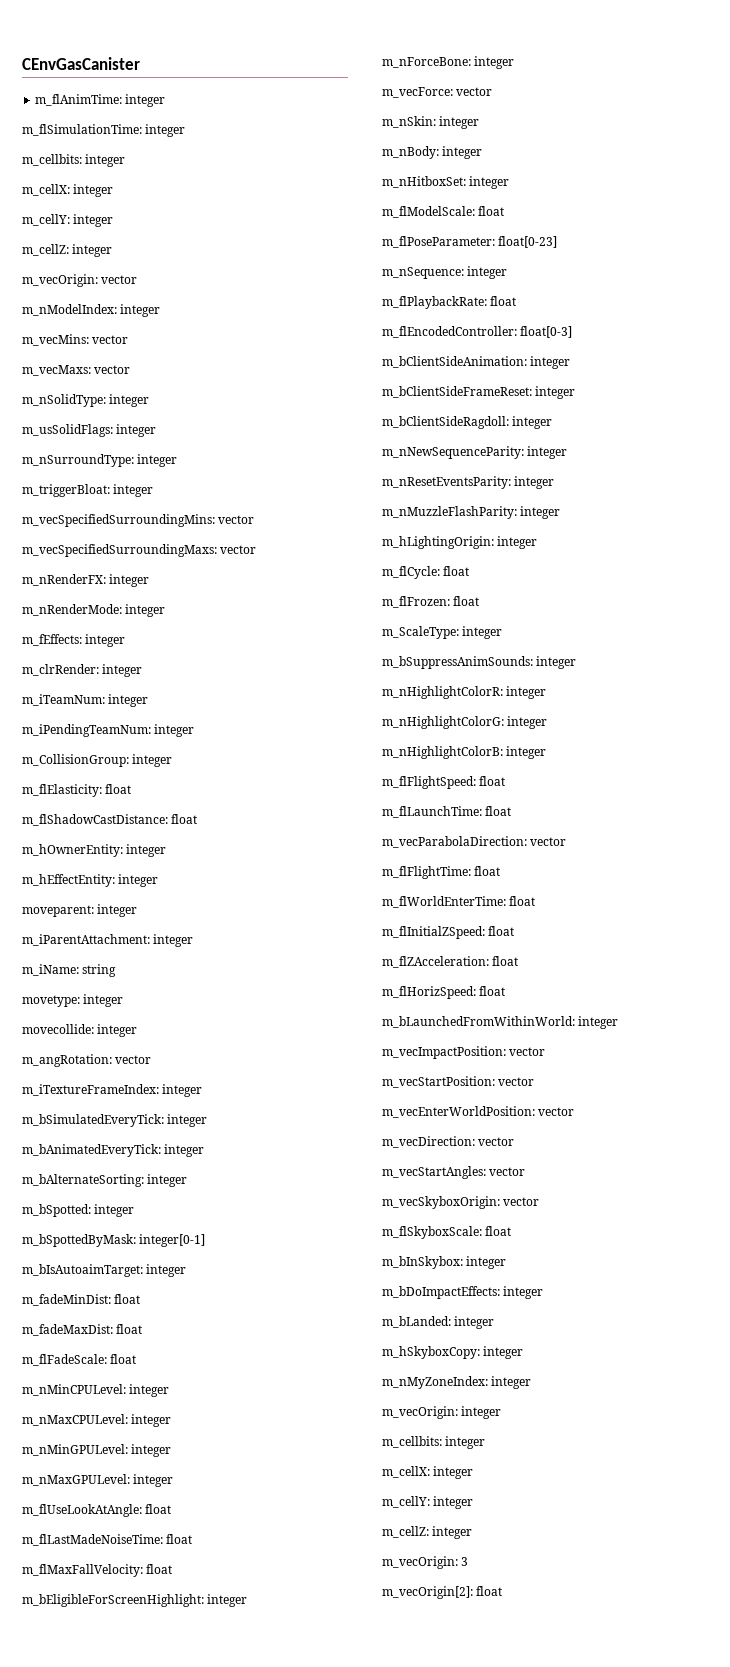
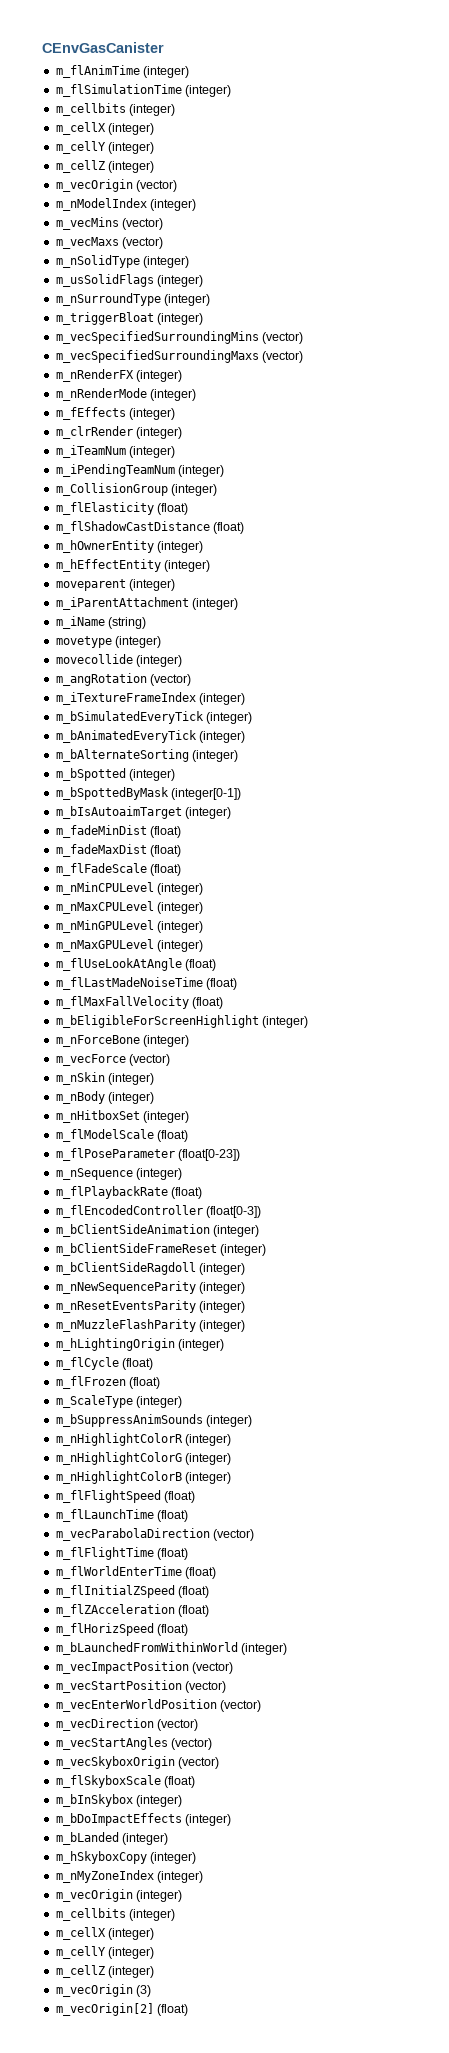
- m_flAnimTime: integer
- m_flSimulationTime: integer
- m_cellbits: integer
- m_cellX: integer
- m_cellY: integer
- m_cellZ: integer
- m_vecOrigin: vector
- m_nModelIndex: integer
- m_vecMins: vector
- m_vecMaxs: vector
- m_nSolidType: integer
- m_usSolidFlags: integer
- m_nSurroundType: integer
- m_triggerBloat: integer
- m_vecSpecifiedSurroundingMins: vector
- m_vecSpecifiedSurroundingMaxs: vector
- m_nRenderFX: integer
- m_nRenderMode: integer
- m_fEffects: integer
- m_clrRender: integer
- m_iTeamNum: integer
- m_iPendingTeamNum: integer
- m_CollisionGroup: integer
- m_flElasticity: float
- m_flShadowCastDistance: float
- m_hOwnerEntity: integer
- m_hEffectEntity: integer
- moveparent: integer
- m_iParentAttachment: integer
- m_iName: string
- movetype: integer
- movecollide: integer
- m_angRotation: vector
- m_iTextureFrameIndex: integer
- m_bSimulatedEveryTick: integer
- m_bAnimatedEveryTick: integer
- m_bAlternateSorting: integer
- m_bSpotted: integer
- m_bSpottedByMask: integer[0-1]
- m_bIsAutoaimTarget: integer
- m_fadeMinDist: float
- m_fadeMaxDist: float
- m_flFadeScale: float
- m_nMinCPULevel: integer
- m_nMaxCPULevel: integer
- m_nMinGPULevel: integer
- m_nMaxGPULevel: integer
- m_flUseLookAtAngle: float
- m_flLastMadeNoiseTime: float
- m_flMaxFallVelocity: float
- m_bEligibleForScreenHighlight: integer
- m_nForceBone: integer
- m_vecForce: vector
- m_nSkin: integer
- m_nBody: integer
- m_nHitboxSet: integer
- m_flModelScale: float
- m_flPoseParameter: float[0-23]
- m_nSequence: integer
- m_flPlaybackRate: float
- m_flEncodedController: float[0-3]
- m_bClientSideAnimation: integer
- m_bClientSideFrameReset: integer
- m_bClientSideRagdoll: integer
- m_nNewSequenceParity: integer
- m_nResetEventsParity: integer
- m_nMuzzleFlashParity: integer
- m_hLightingOrigin: integer
- m_flCycle: float
- m_flFrozen: float
- m_ScaleType: integer
- m_bSuppressAnimSounds: integer
- m_nHighlightColorR: integer
- m_nHighlightColorG: integer
- m_nHighlightColorB: integer
- m_flFlightSpeed: float
- m_flLaunchTime: float
- m_vecParabolaDirection: vector
- m_flFlightTime: float
- m_flWorldEnterTime: float
- m_flInitialZSpeed: float
- m_flZAcceleration: float
- m_flHorizSpeed: float
- m_bLaunchedFromWithinWorld: integer
- m_vecImpactPosition: vector
- m_vecStartPosition: vector
- m_vecEnterWorldPosition: vector
- m_vecDirection: vector
- m_vecStartAngles: vector
- m_vecSkyboxOrigin: vector
- m_flSkyboxScale: float
- m_bInSkybox: integer
- m_bDoImpactEffects: integer
- m_bLanded: integer
- m_hSkyboxCopy: integer
- m_nMyZoneIndex: integer
- m_vecOrigin: integer
- m_cellbits: integer
- m_cellX: integer
- m_cellY: integer
- m_cellZ: integer
- m_vecOrigin: 3
- m_vecOrigin[2]: float
+ m_flAnimTime (integer)
+ m_flSimulationTime (integer)
+ m_cellbits (integer)
+ m_cellX (integer)
+ m_cellY (integer)
+ m_cellZ (integer)
+ m_vecOrigin (vector)
+ m_nModelIndex (integer)
+ m_vecMins (vector)
+ m_vecMaxs (vector)
+ m_nSolidType (integer)
+ m_usSolidFlags (integer)
+ m_nSurroundType (integer)
+ m_triggerBloat (integer)
+ m_vecSpecifiedSurroundingMins (vector)
+ m_vecSpecifiedSurroundingMaxs (vector)
+ m_nRenderFX (integer)
+ m_nRenderMode (integer)
+ m_fEffects (integer)
+ m_clrRender (integer)
+ m_iTeamNum (integer)
+ m_iPendingTeamNum (integer)
+ m_CollisionGroup (integer)
+ m_flElasticity (float)
+ m_flShadowCastDistance (float)
+ m_hOwnerEntity (integer)
+ m_hEffectEntity (integer)
+ moveparent (integer)
+ m_iParentAttachment (integer)
+ m_iName (string)
+ movetype (integer)
+ movecollide (integer)
+ m_angRotation (vector)
+ m_iTextureFrameIndex (integer)
+ m_bSimulatedEveryTick (integer)
+ m_bAnimatedEveryTick (integer)
+ m_bAlternateSorting (integer)
+ m_bSpotted (integer)
+ m_bSpottedByMask (integer[0-1])
+ m_bIsAutoaimTarget (integer)
+ m_fadeMinDist (float)
+ m_fadeMaxDist (float)
+ m_flFadeScale (float)
+ m_nMinCPULevel (integer)
+ m_nMaxCPULevel (integer)
+ m_nMinGPULevel (integer)
+ m_nMaxGPULevel (integer)
+ m_flUseLookAtAngle (float)
+ m_flLastMadeNoiseTime (float)
+ m_flMaxFallVelocity (float)
+ m_bEligibleForScreenHighlight (integer)
+ m_nForceBone (integer)
+ m_vecForce (vector)
+ m_nSkin (integer)
+ m_nBody (integer)
+ m_nHitboxSet (integer)
+ m_flModelScale (float)
+ m_flPoseParameter (float[0-23])
+ m_nSequence (integer)
+ m_flPlaybackRate (float)
+ m_flEncodedController (float[0-3])
+ m_bClientSideAnimation (integer)
+ m_bClientSideFrameReset (integer)
+ m_bClientSideRagdoll (integer)
+ m_nNewSequenceParity (integer)
+ m_nResetEventsParity (integer)
+ m_nMuzzleFlashParity (integer)
+ m_hLightingOrigin (integer)
+ m_flCycle (float)
+ m_flFrozen (float)
+ m_ScaleType (integer)
+ m_bSuppressAnimSounds (integer)
+ m_nHighlightColorR (integer)
+ m_nHighlightColorG (integer)
+ m_nHighlightColorB (integer)
+ m_flFlightSpeed (float)
+ m_flLaunchTime (float)
+ m_vecParabolaDirection (vector)
+ m_flFlightTime (float)
+ m_flWorldEnterTime (float)
+ m_flInitialZSpeed (float)
+ m_flZAcceleration (float)
+ m_flHorizSpeed (float)
+ m_bLaunchedFromWithinWorld (integer)
+ m_vecImpactPosition (vector)
+ m_vecStartPosition (vector)
+ m_vecEnterWorldPosition (vector)
+ m_vecDirection (vector)
+ m_vecStartAngles (vector)
+ m_vecSkyboxOrigin (vector)
+ m_flSkyboxScale (float)
+ m_bInSkybox (integer)
+ m_bDoImpactEffects (integer)
+ m_bLanded (integer)
+ m_hSkyboxCopy (integer)
+ m_nMyZoneIndex (integer)
+ m_vecOrigin (integer)
+ m_cellbits (integer)
+ m_cellX (integer)
+ m_cellY (integer)
+ m_cellZ (integer)
+ m_vecOrigin (3)
+ m_vecOrigin[2] (float)

